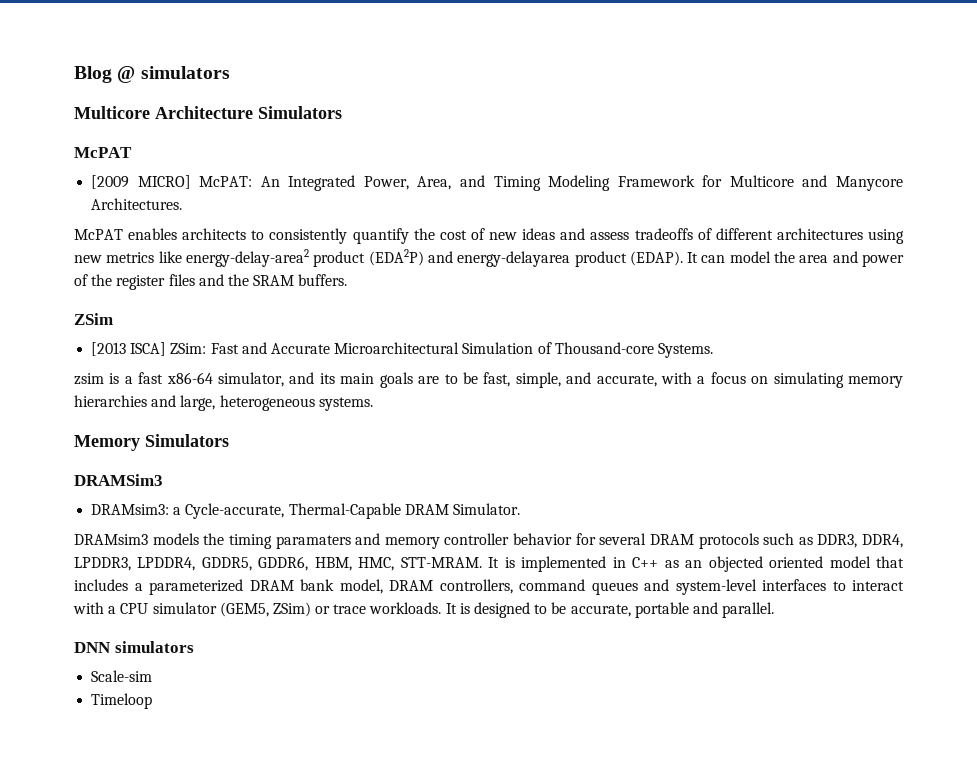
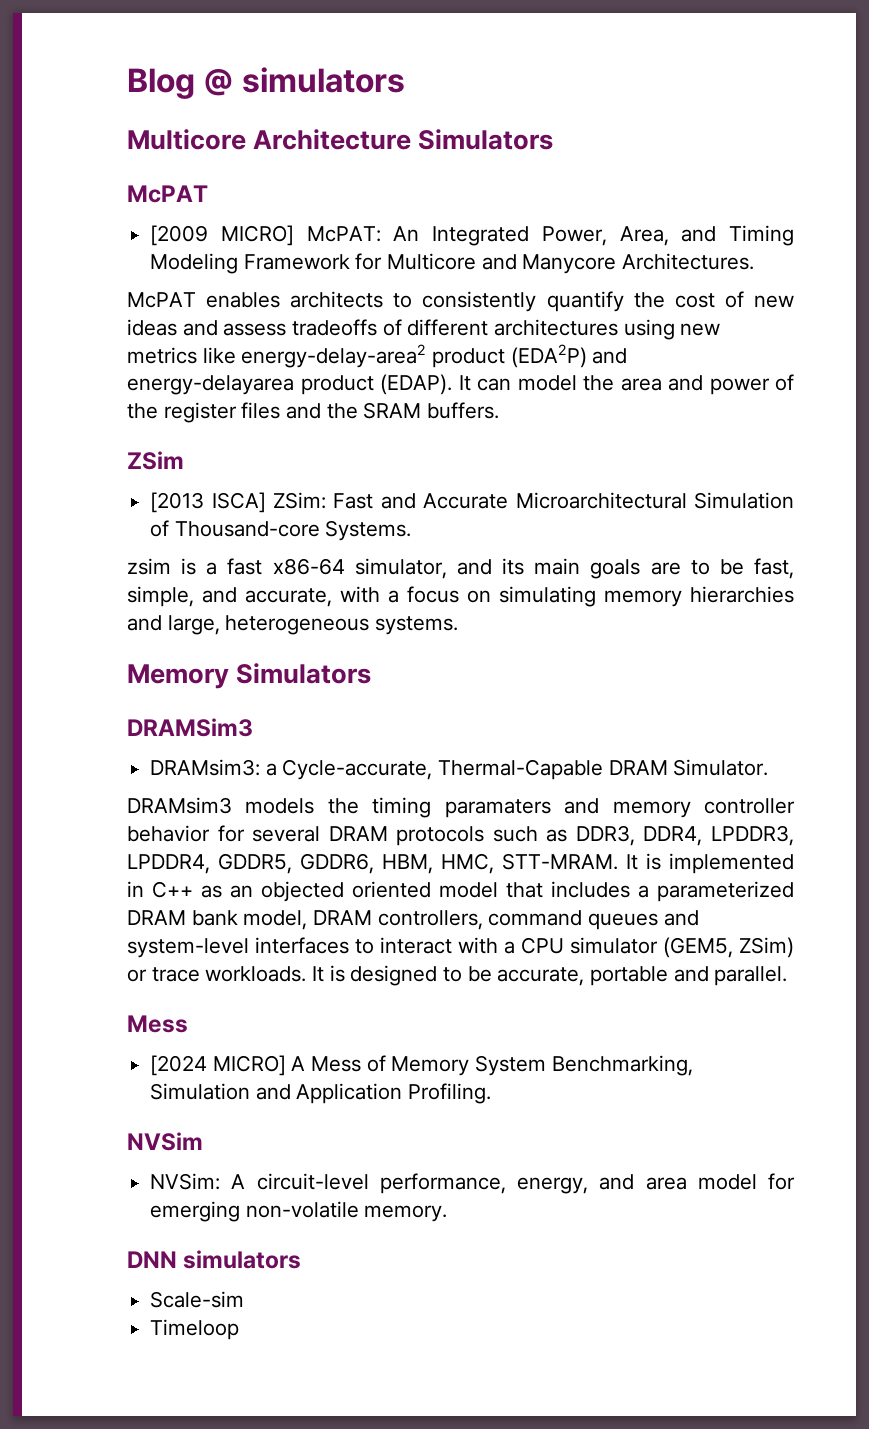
  It is designed to be accurate, portable and parallel.
+ Mess
+ [2024 MICRO] A Mess of Memory System Benchmarking, Simulation and Application Profiling.
+ NVSim
+ NVSim: A circuit-level performance, energy, and area model for emerging non-volatile memory.

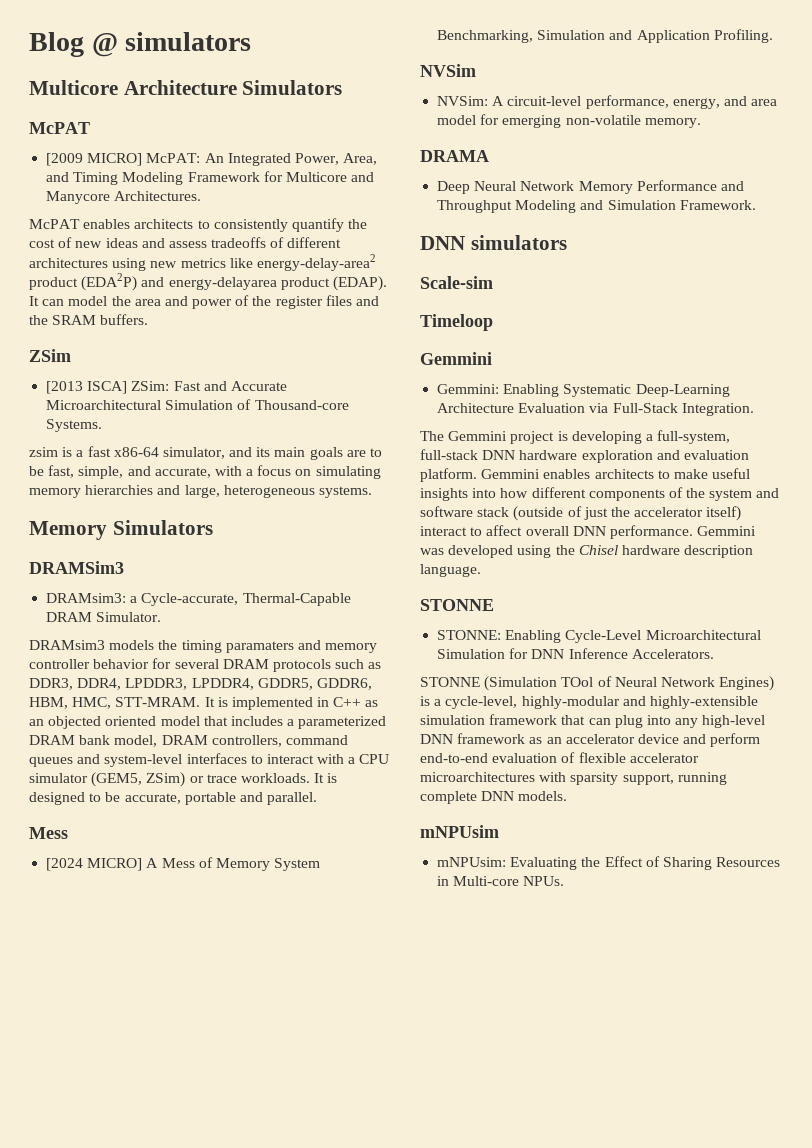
+ DRAMA
+ Deep Neural Network Memory Performance and Throughput Modeling and Simulation Framework.
  DNN simulators
  Scale-sim
  Timeloop
+ Gemmini
+ Gemmini: Enabling Systematic Deep-Learning Architecture Evaluation via Full-Stack Integration.
+ The Gemmini project is developing a full-system, full-stack DNN hardware exploration and evaluation platform. Gemmini enables architects to make useful insights into how different components of the system and software stack (outside of just the accelerator itself) interact to affect overall DNN performance. Gemmini was developed using the Chisel hardware description language.
+ STONNE
+ STONNE: Enabling Cycle-Level Microarchitectural Simulation for DNN Inference Accelerators.
+ STONNE (Simulation TOol of Neural Network Engines) is a cycle-level, highly-modular and highly-extensible simulation framework that can plug into any high-level DNN framework as an accelerator device and perform end-to-end evaluation of flexible accelerator microarchitectures with sparsity support, running complete DNN models.
+ mNPUsim
+ mNPUsim: Evaluating the Effect of Sharing Resources in Multi-core NPUs.

